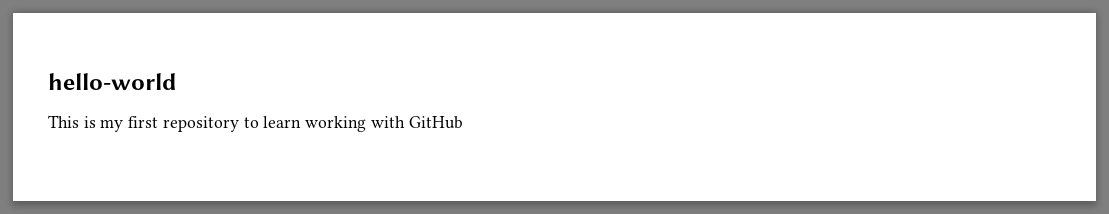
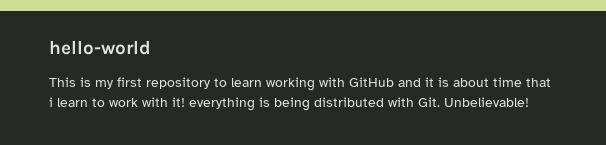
- This is my first repository to learn working with GitHub
+ This is my first repository to learn working with GitHub and it is about time that i learn to work with it! everything is being distributed with Git. Unbelievable!

